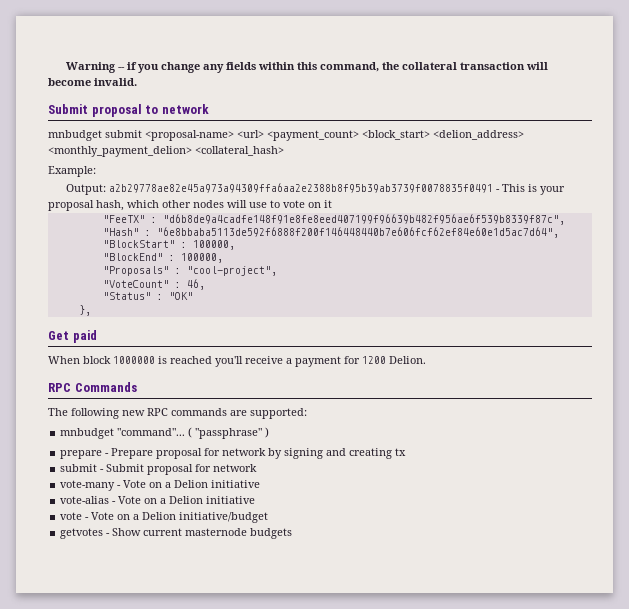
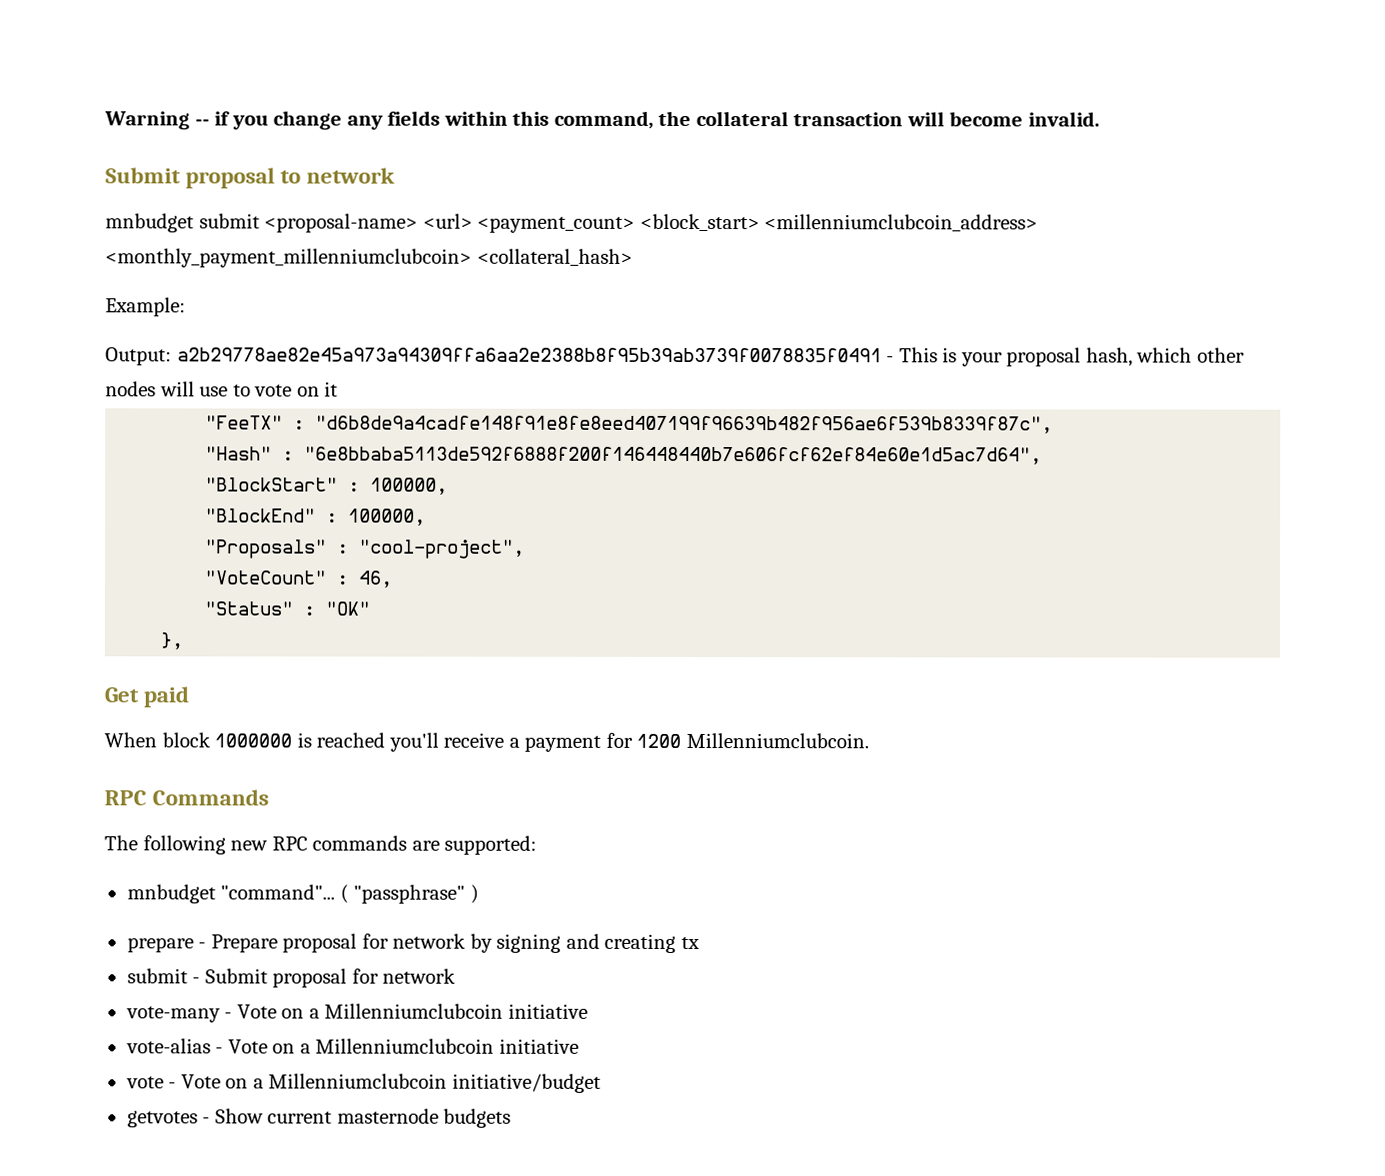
- mnbudget submit <proposal-name> <url> <payment_count> <block_start> <delion_address> <monthly_payment_delion> <collateral_hash>
+ mnbudget submit <proposal-name> <url> <payment_count> <block_start> <millenniumclubcoin_address> <monthly_payment_millenniumclubcoin> <collateral_hash>
- When block 1000000 is reached you'll receive a payment for 1200 Delion.
+ When block 1000000 is reached you'll receive a payment for 1200 Millenniumclubcoin.
- vote-many - Vote on a Delion initiative
+ vote-many - Vote on a Millenniumclubcoin initiative
- vote-alias - Vote on a Delion initiative
+ vote-alias - Vote on a Millenniumclubcoin initiative
- vote - Vote on a Delion initiative/budget
+ vote - Vote on a Millenniumclubcoin initiative/budget

